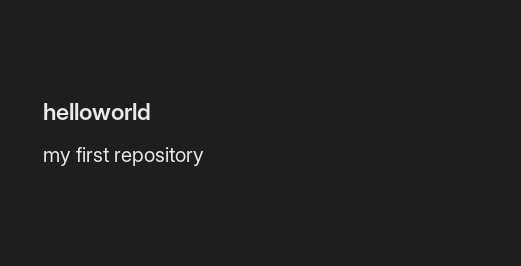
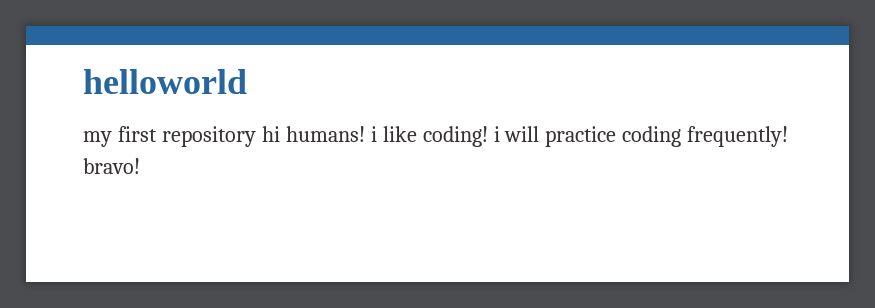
- my first repository
+ my first repository hi humans! i like coding! i will practice coding frequently! bravo!

